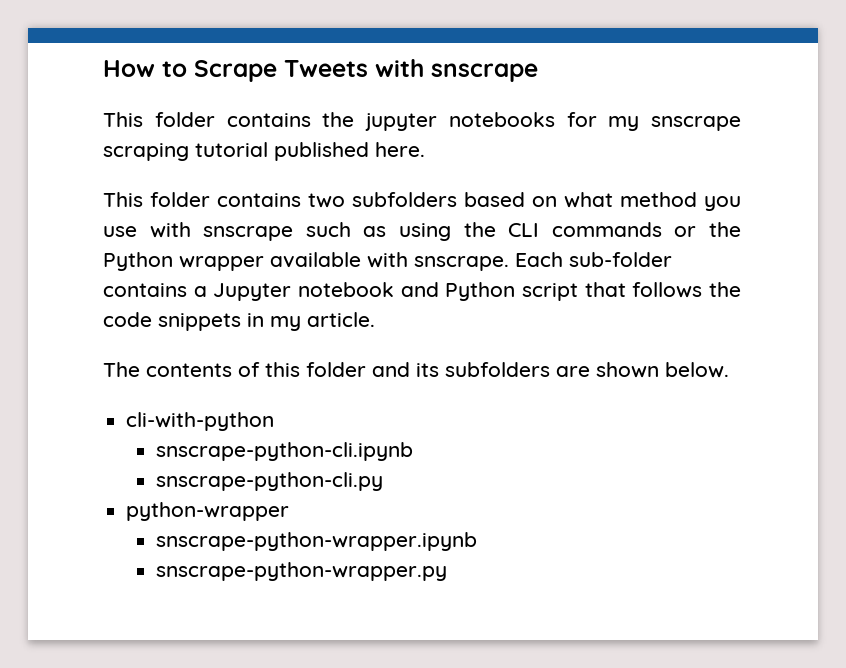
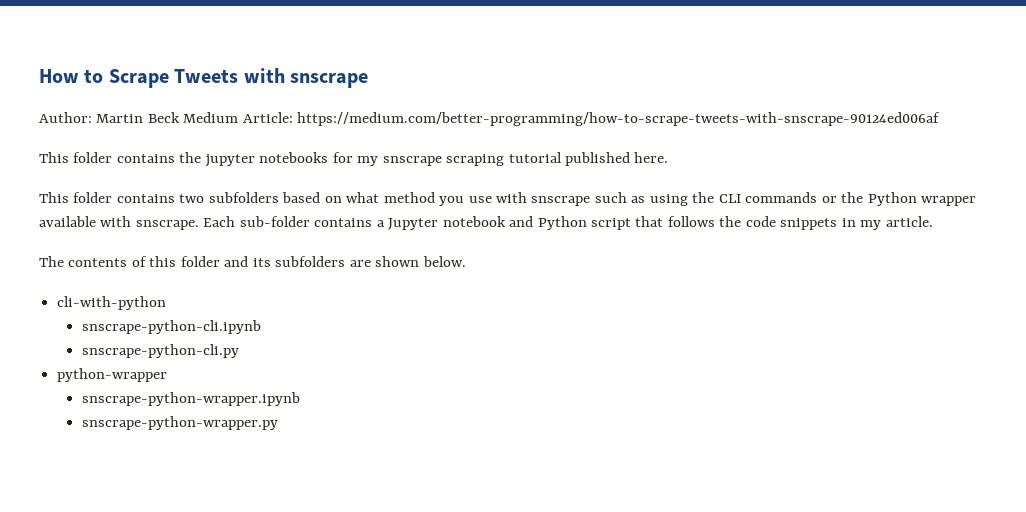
+ Author: Martin Beck Medium Article: https://medium.com/better-programming/how-to-scrape-tweets-with-snscrape-90124ed006af

